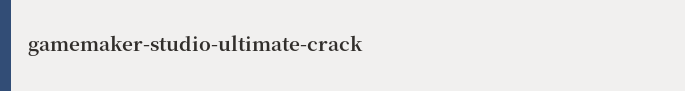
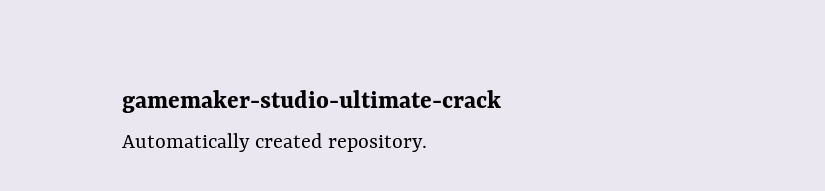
+ Automatically created repository.

